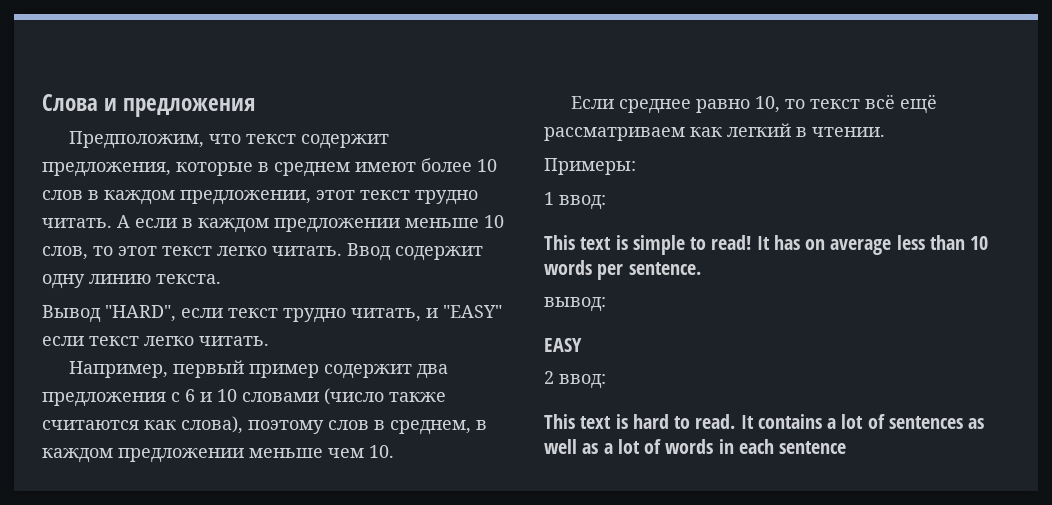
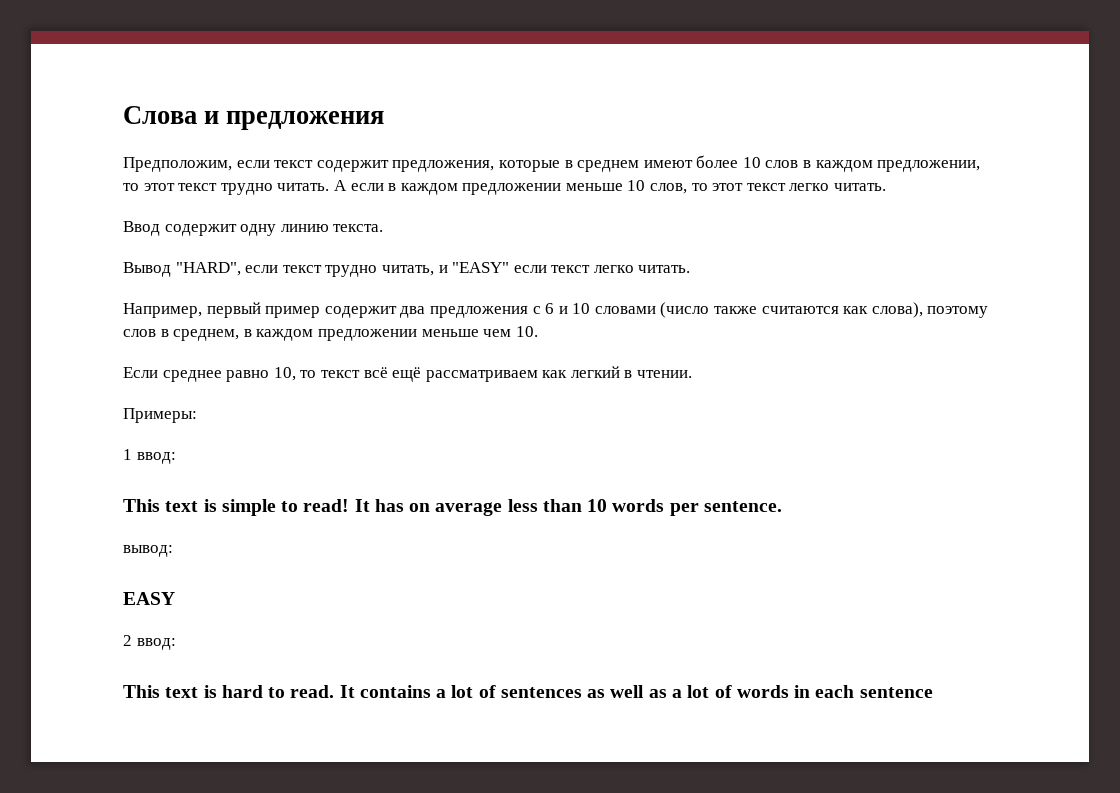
- Предположим, что текст содержит предложения, которые в среднем имеют более 10 слов в каждом предложении, этот текст трудно читать.
+ Предположим, если текст содержит предложения, которые в среднем имеют более 10 слов в каждом предложении, то этот текст трудно читать.
- А если в каждом предложении меньше 10 слов, то этот текст легко читать. Ввод содержит одну линию текста.
+ А если в каждом предложении меньше 10 слов, то этот текст легко читать.
+ Ввод содержит одну линию текста.

